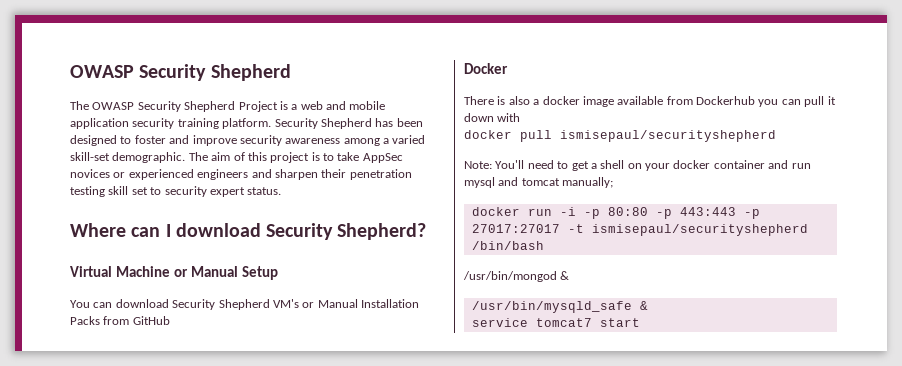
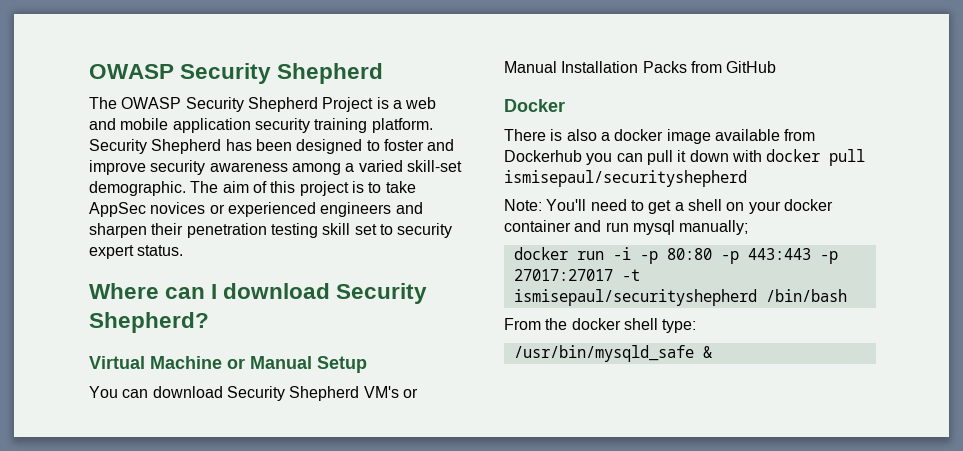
- There is also a docker image available from Dockerhub you can pull it down with
- docker pull ismisepaul/securityshepherd
+ There is also a docker image available from Dockerhub you can pull it down with docker pull ismisepaul/securityshepherd
- Note: You'll need to get a shell on your docker container and run mysql and tomcat manually;
+ Note: You'll need to get a shell on your docker container and run mysql manually;
- /usr/bin/mongod &
+ From the docker shell type:
- service tomcat7 start

